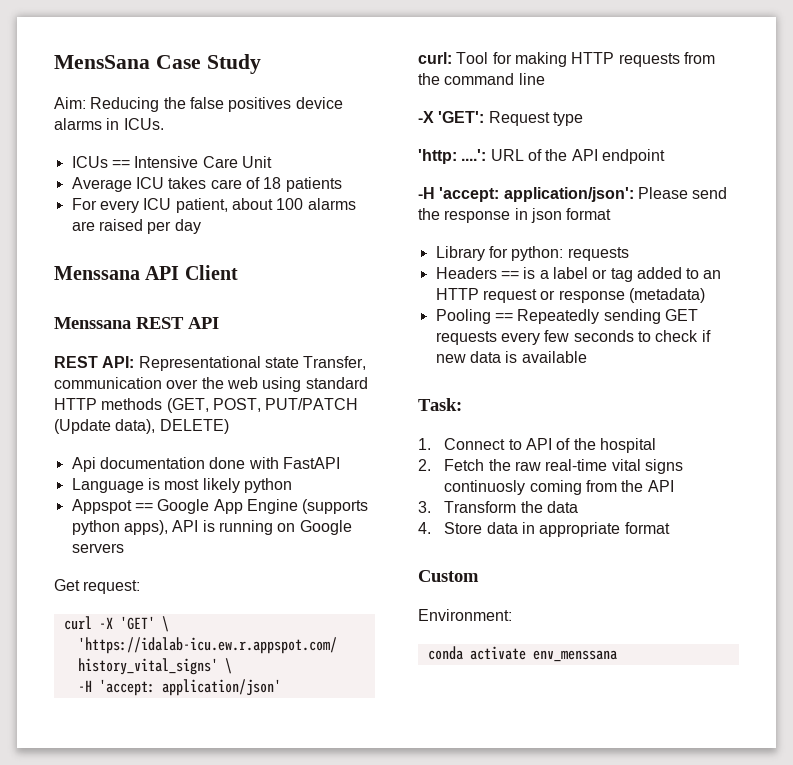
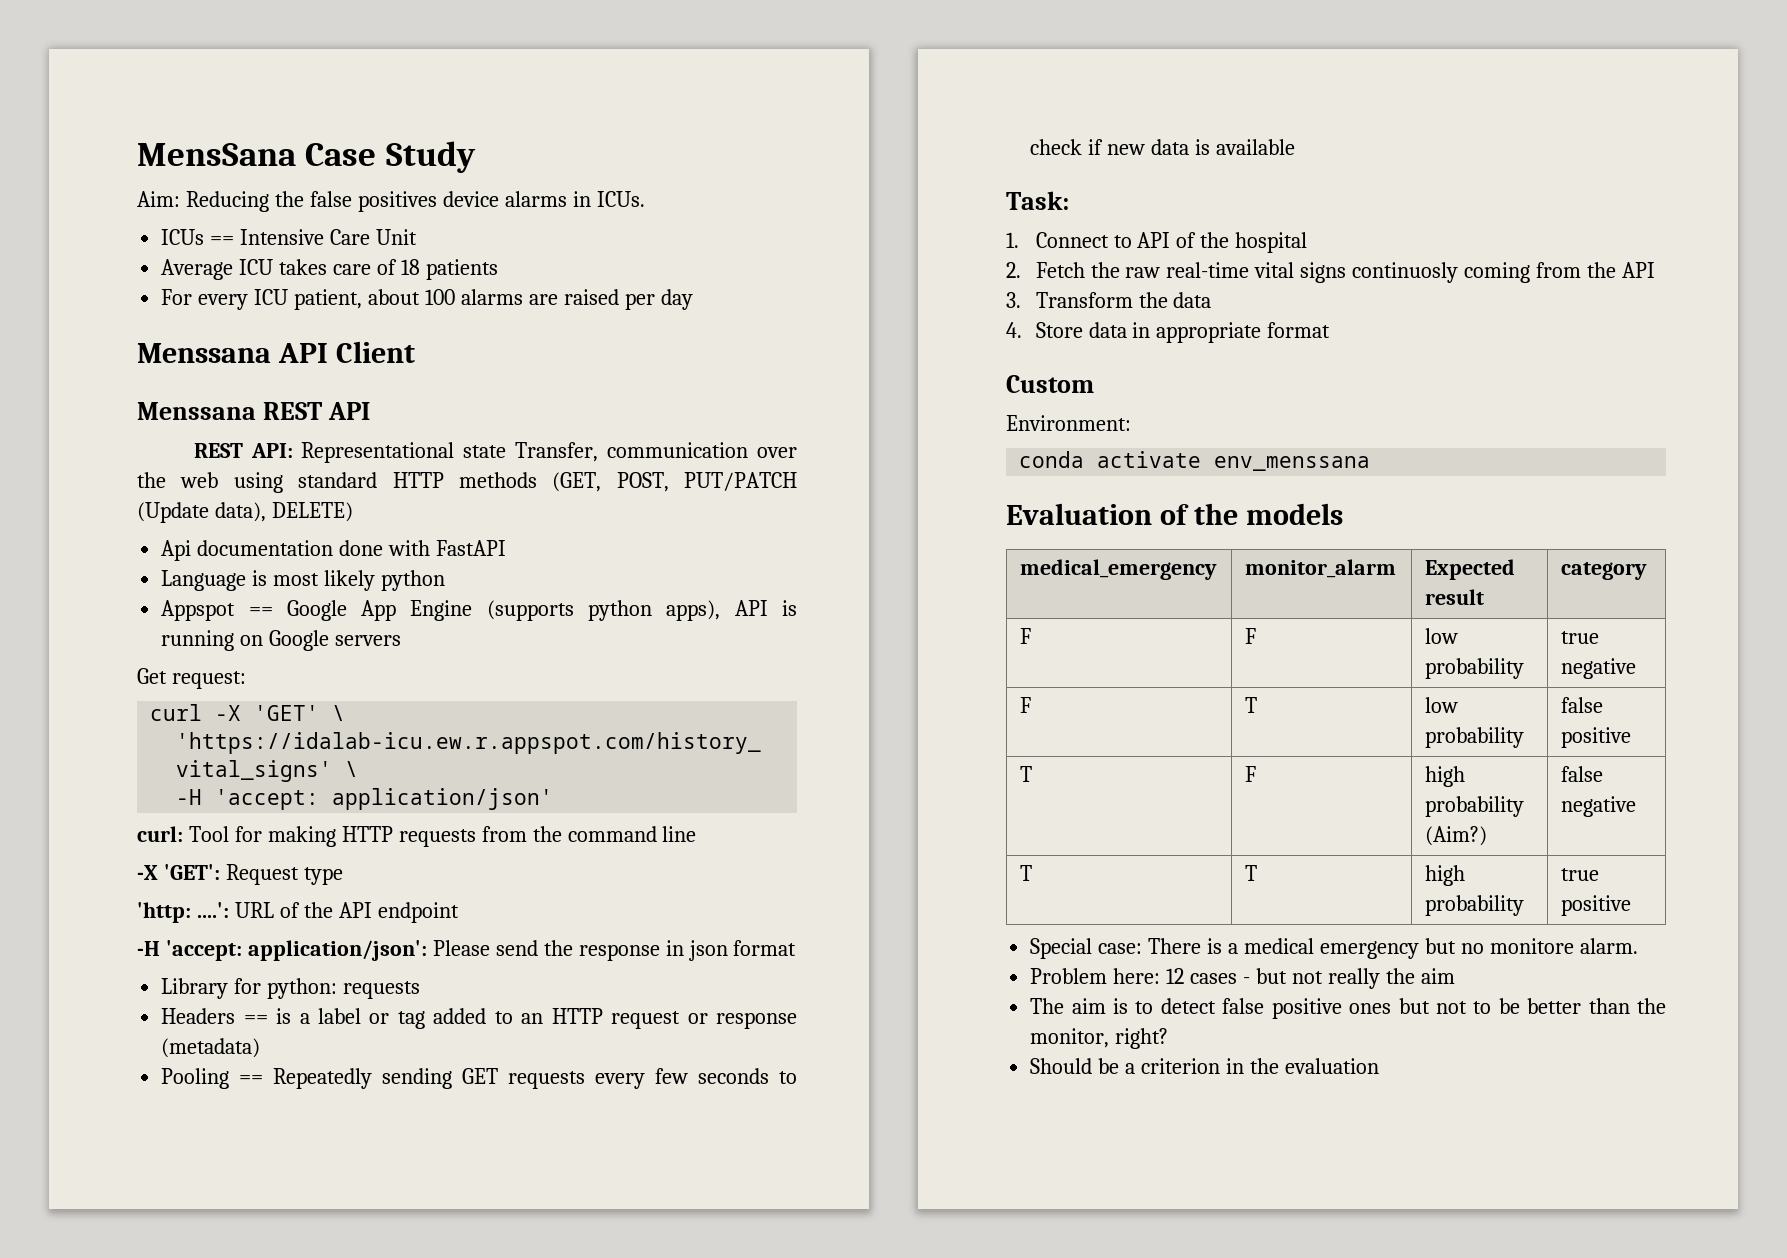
+ Evaluation of the models
+ medical_emergency | monitor_alarm | Expected result | category
+ F | F | low probability | true negative
+ F | T | low probability | false positive
+ T | F | high probability (Aim?) | false negative
+ T | T | high probability | true positive
+ Special case: There is a medical emergency but no monitore alarm.
+ Problem here: 12 cases - but not really the aim
+ The aim is to detect false positive ones but not to be better than the monitor, right?
+ Should be a criterion in the evaluation

